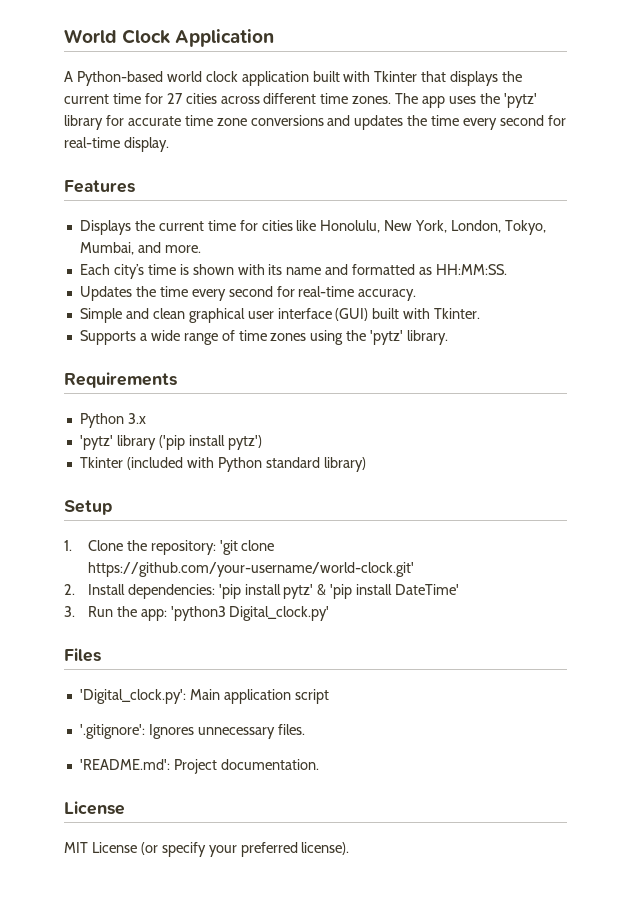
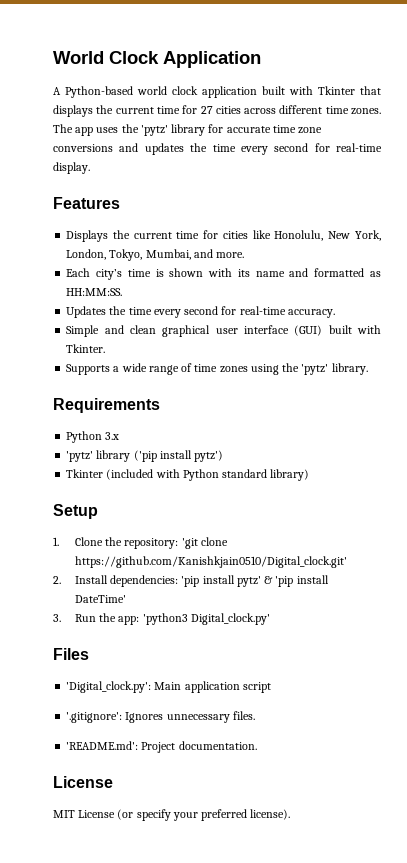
- 1. Clone the repository: 'git clone https://github.com/your-username/world-clock.git'
+ 1. Clone the repository: 'git clone https://github.com/Kanishkjain0510/Digital_clock.git'

